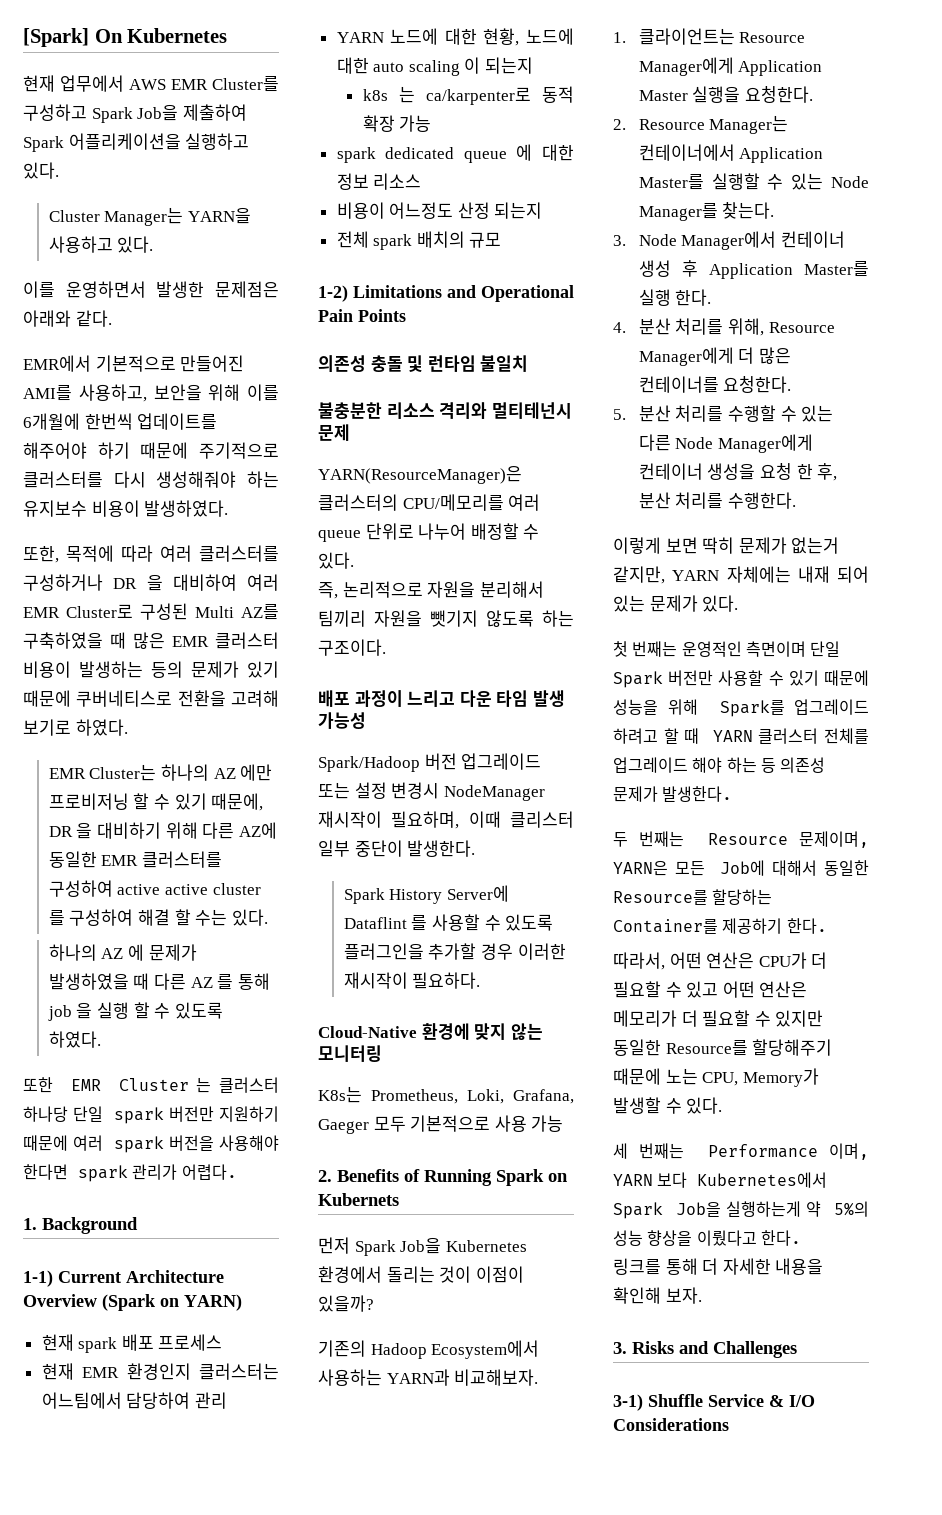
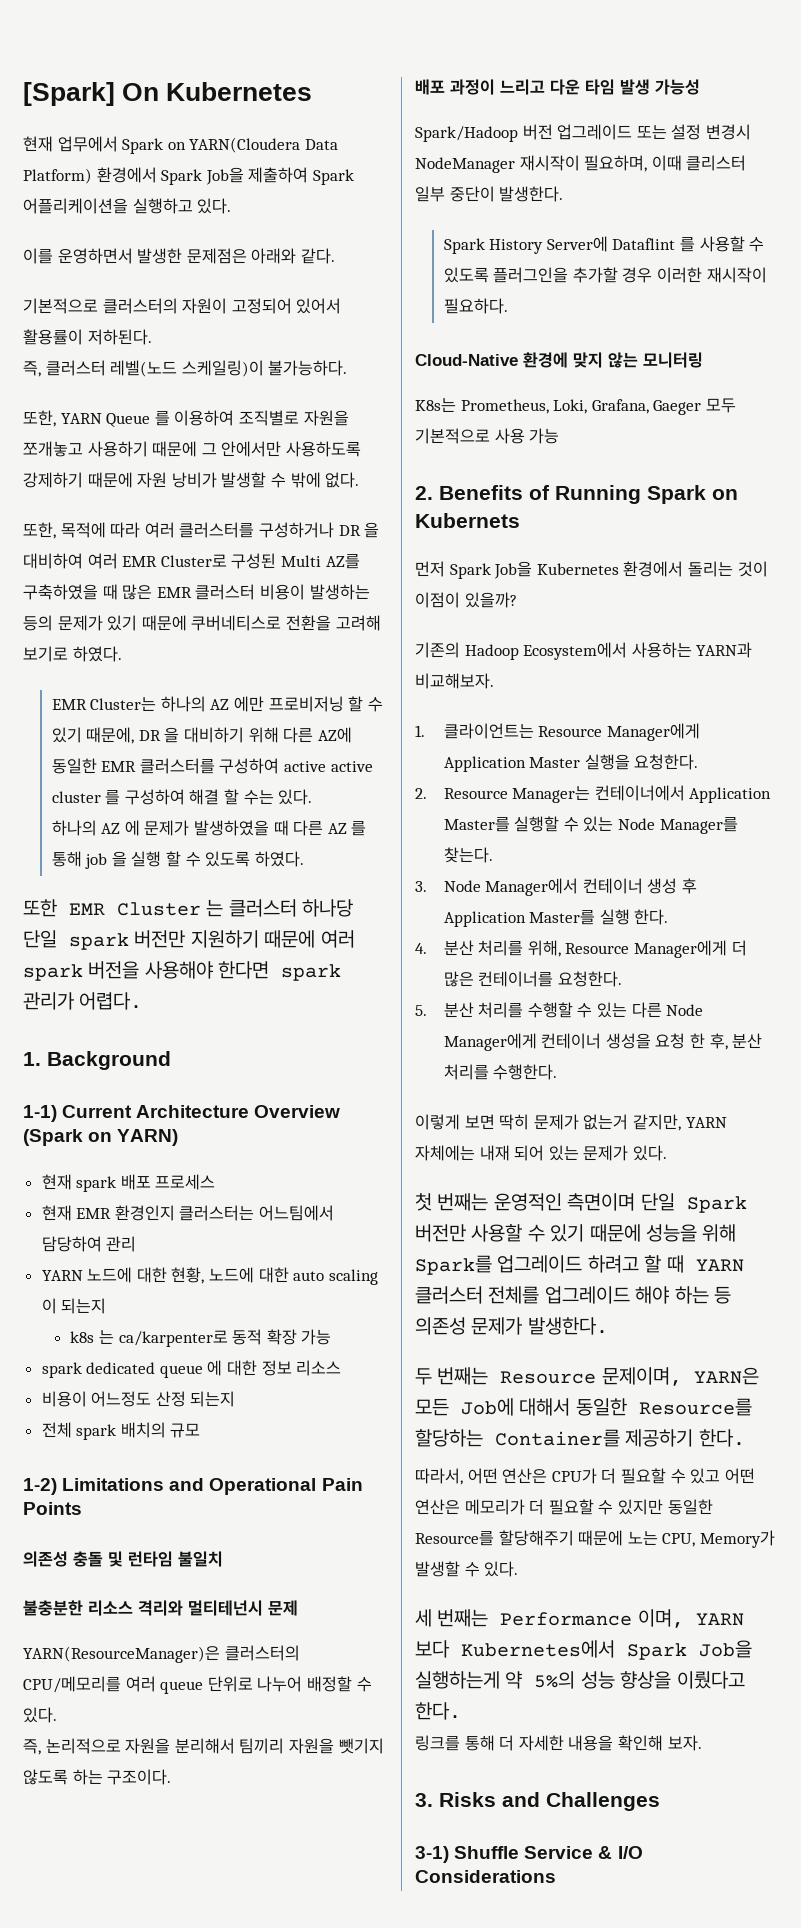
- 현재 업무에서 AWS EMR Cluster를 구성하고 Spark Job을 제출하여 Spark 어플리케이션을 실행하고 있다.
+ 현재 업무에서 Spark on YARN(Cloudera Data Platform) 환경에서 Spark Job을 제출하여 Spark 어플리케이션을 실행하고 있다.
- Cluster Manager는 YARN을 사용하고 있다.
- EMR에서 기본적으로 만들어진 AMI를 사용하고, 보안을 위해 이를 6개월에 한번씩 업데이트를 해주어야 하기 때문에 주기적으로 클러스터를 다시 생성해줘야 하는 유지보수 비용이 발생하였다.
+ 기본적으로 클러스터의 자원이 고정되어 있어서 활용률이 저하된다.
+ 즉, 클러스터 레벨(노드 스케일링)이 불가능하다.
+ 또한, YARN Queue 를 이용하여 조직별로 자원을 쪼개놓고 사용하기 때문에 그 안에서만 사용하도록 강제하기 때문에 자원 낭비가 발생할 수 밖에 없다.

